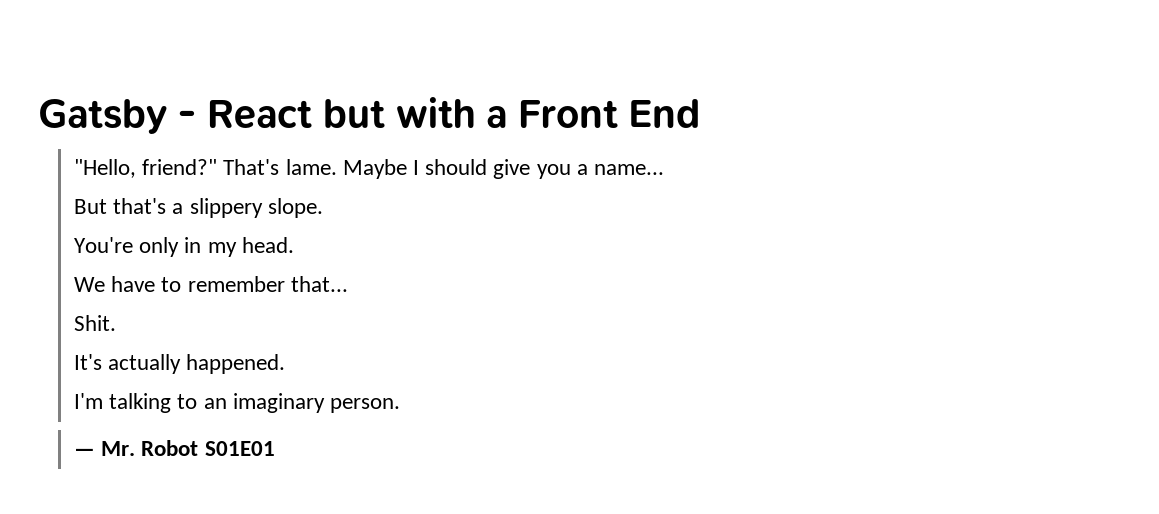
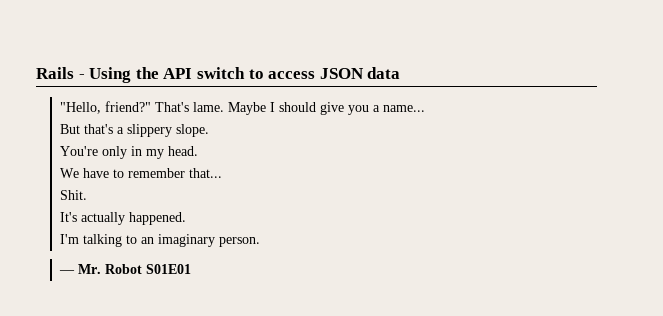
- Gatsby - React but with a Front End
+ Rails - Using the API switch to access JSON data

